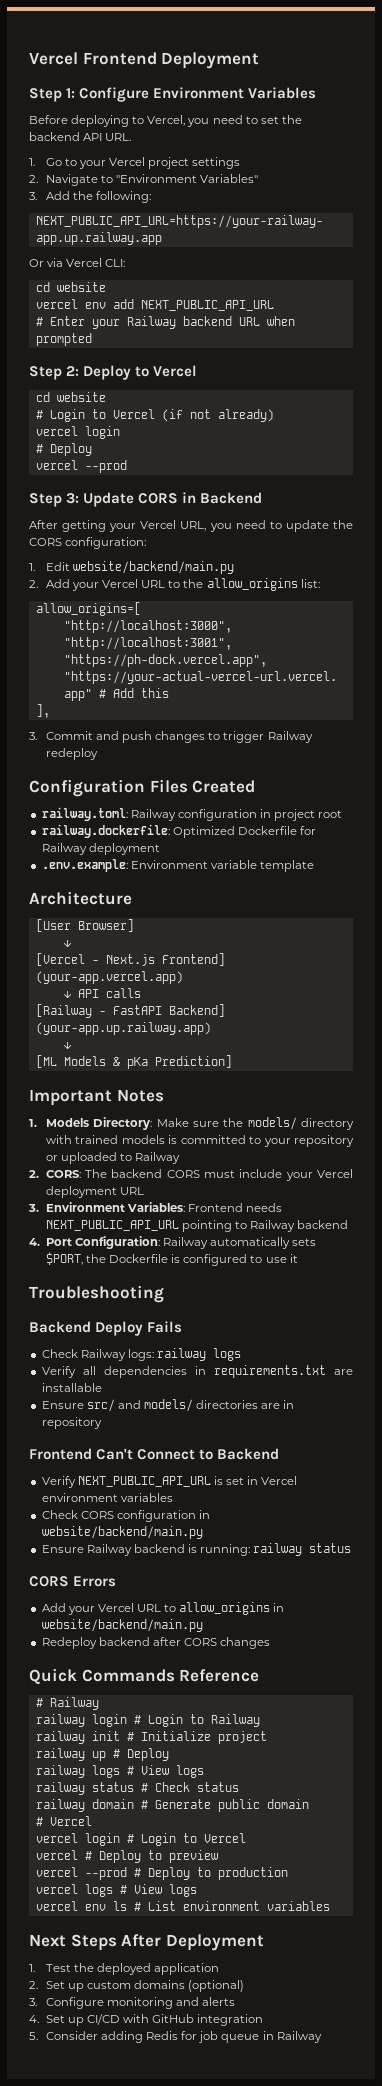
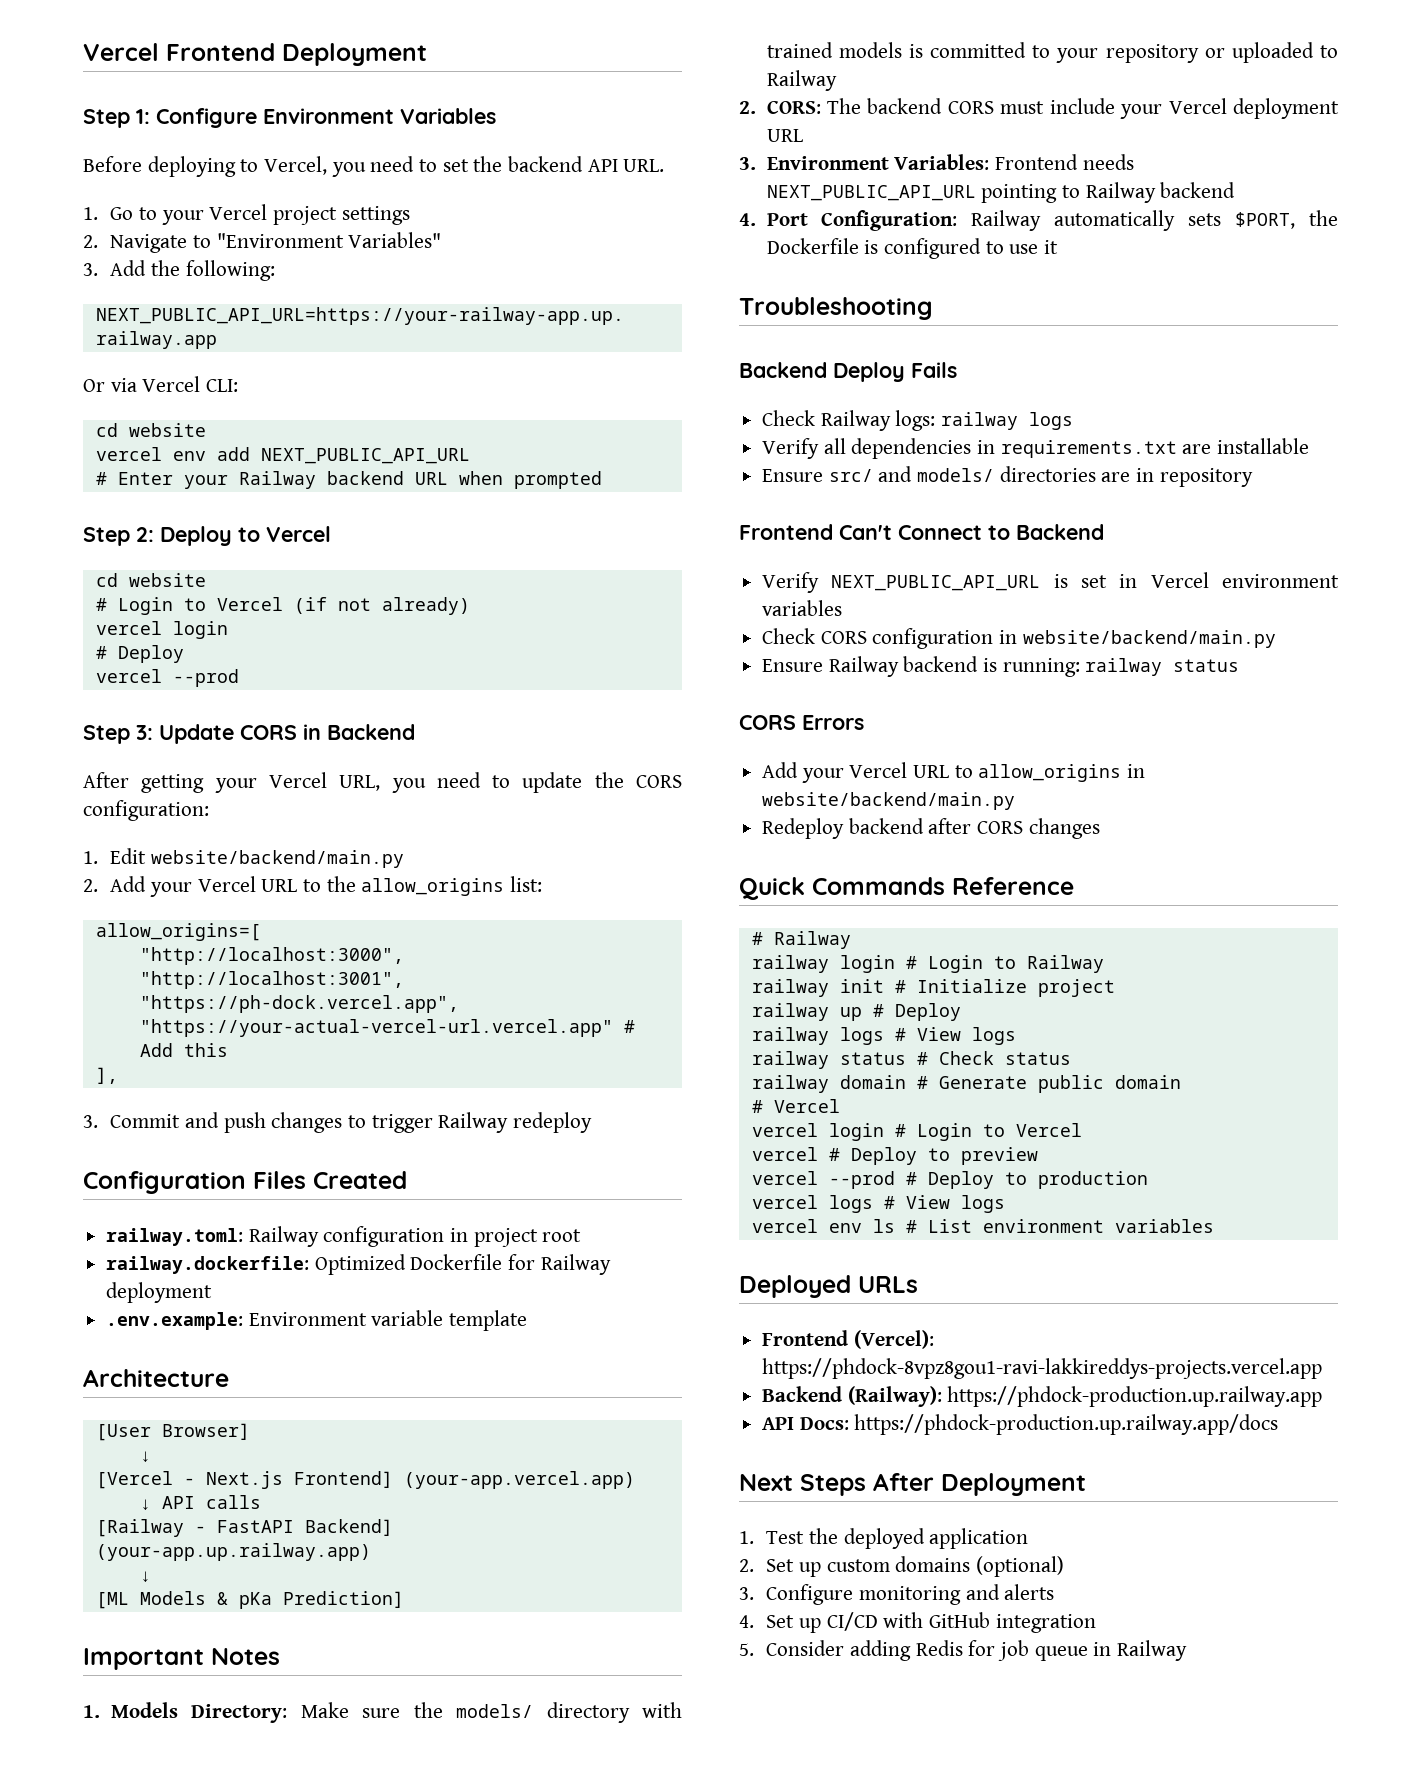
+ Deployed URLs
+ Frontend (Vercel): https://phdock-8vpz8gou1-ravi-lakkireddys-projects.vercel.app
+ Backend (Railway): https://phdock-production.up.railway.app
+ API Docs: https://phdock-production.up.railway.app/docs

